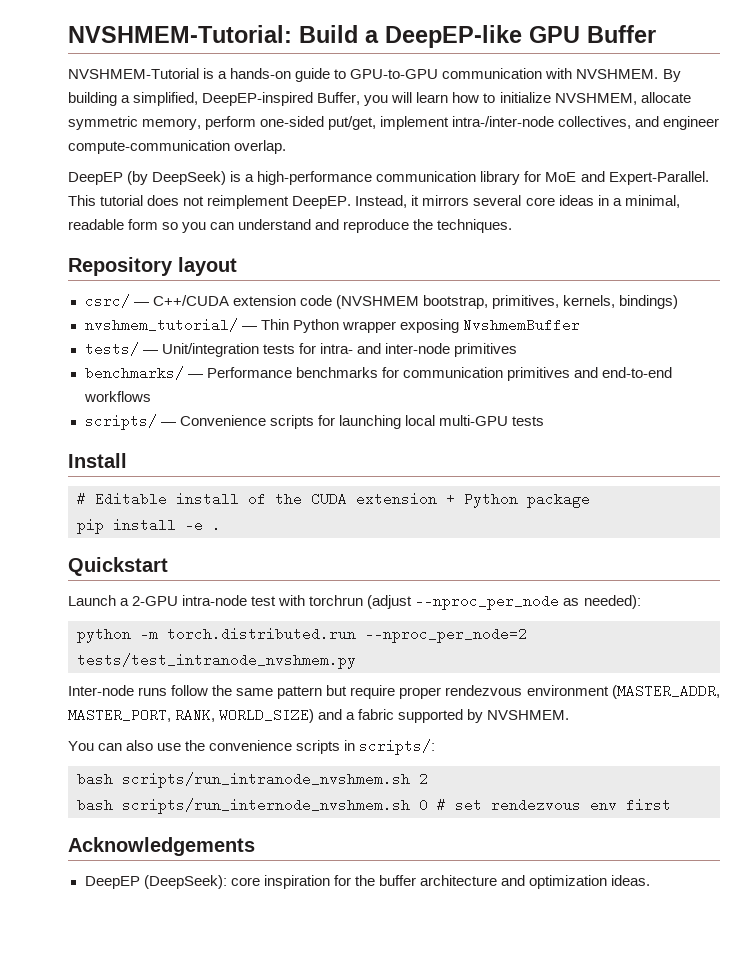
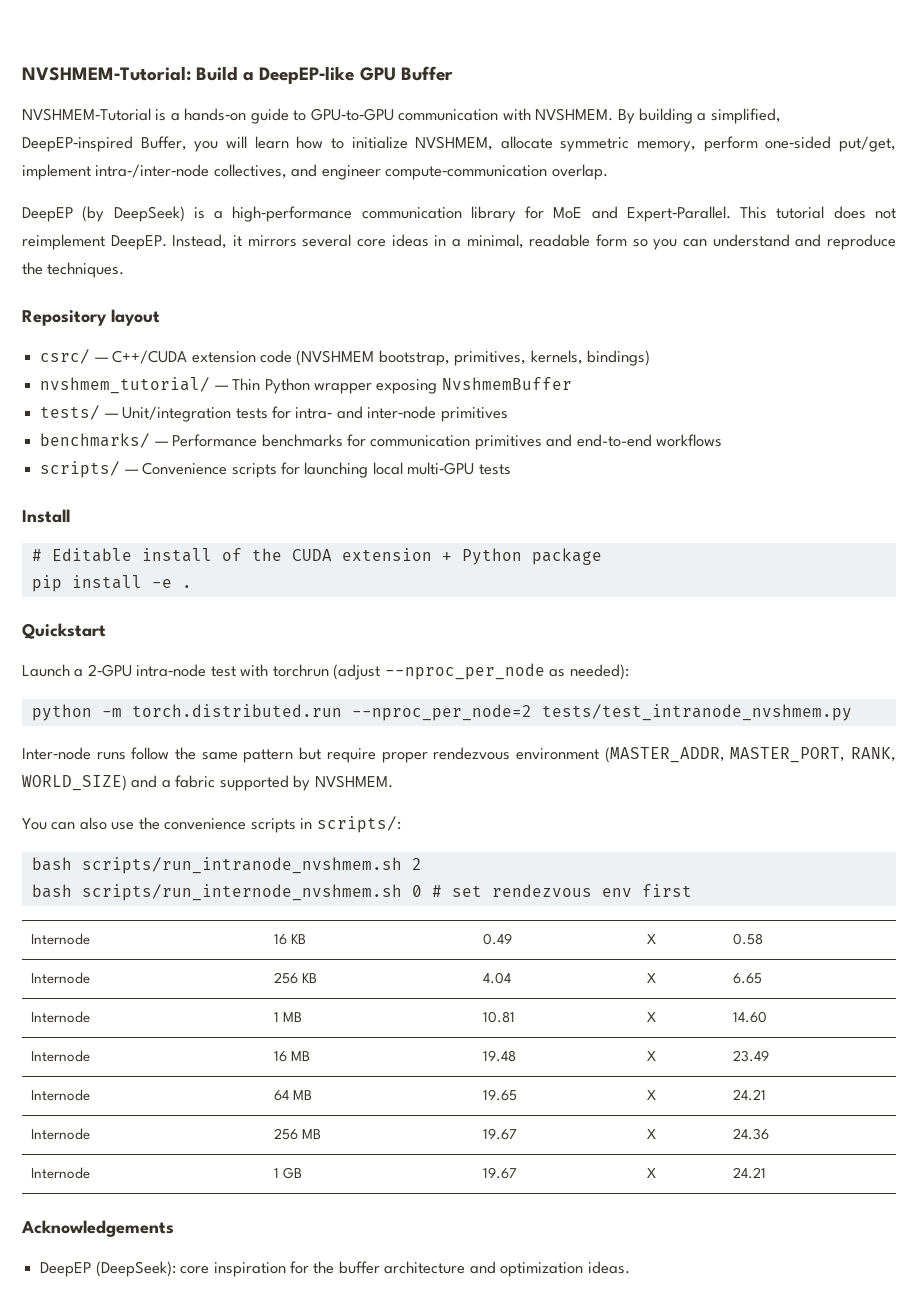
+ Internode | 16 KB | 0.49 | X | 0.58
+ Internode | 256 KB | 4.04 | X | 6.65
+ Internode | 1 MB | 10.81 | X | 14.60
+ Internode | 16 MB | 19.48 | X | 23.49
+ Internode | 64 MB | 19.65 | X | 24.21
+ Internode | 256 MB | 19.67 | X | 24.36
+ Internode | 1 GB | 19.67 | X | 24.21

